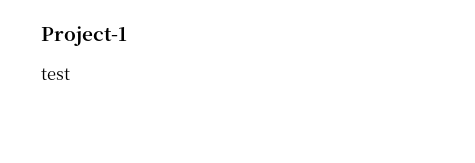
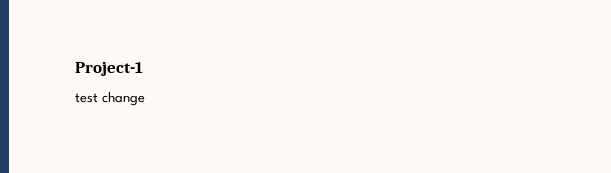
- test
+ test change

